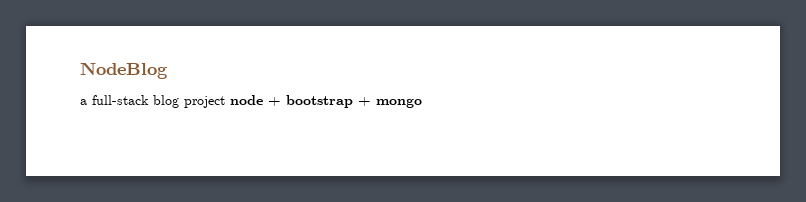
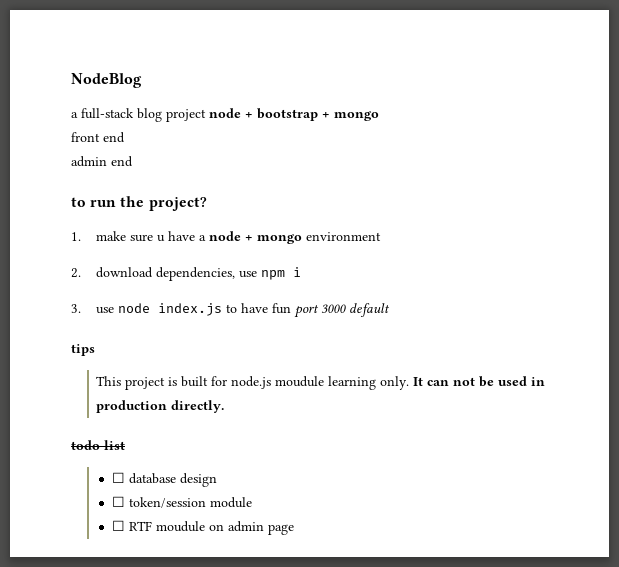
+ front end
+ admin end
+ to run the project?
+ 1. make sure u have a node + mongo environment
+ 2. download dependencies, use npm i
+ 3. use node index.js to have fun port 3000 default
+ tips
+ This project is built for node.js moudule learning only. It can not be used in production directly.
+ todo list
+ ☐ database design
+ ☐ token/session module
+ ☐ RTF moudule on admin page

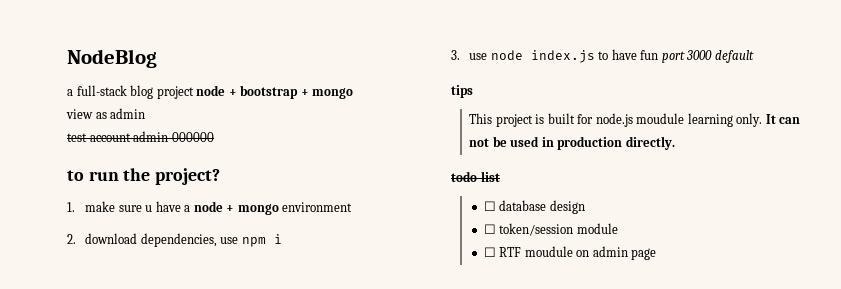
- front end
- admin end
+ view as admin
+ test account admin 000000

